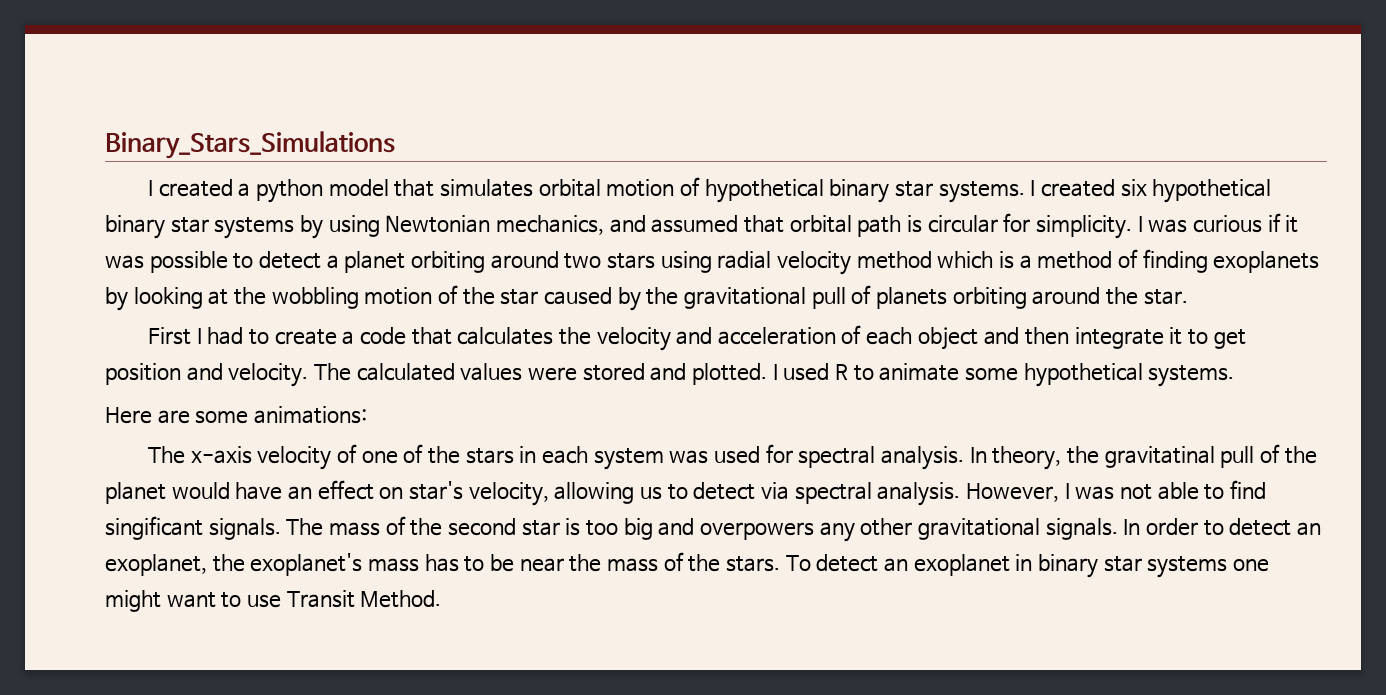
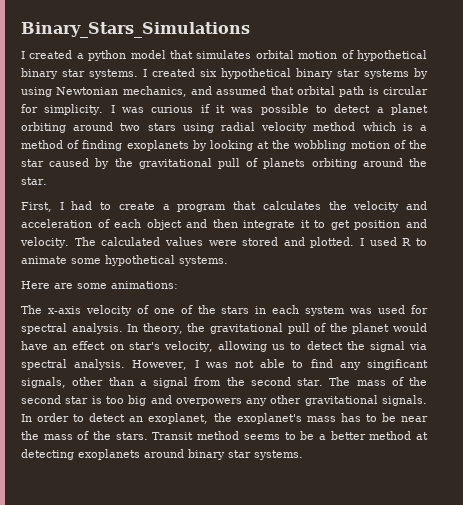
- First I had to create a code that calculates the velocity and acceleration of each object and then integrate it to get position and velocity.
+ First, I had to create a program that calculates the velocity and acceleration of each object and then integrate it to get position and velocity.
- In theory, the gravitatinal pull of the planet would have an effect on star's velocity, allowing us to detect via spectral analysis.
+ In theory, the gravitational pull of the planet would have an effect on star's velocity, allowing us to detect the signal via spectral analysis.
- However, I was not able to find singificant signals.
+ However, I was not able to find any singificant signals, other than a signal from the second star.
- To detect an exoplanet in binary star systems one might want to use Transit Method.
+ Transit method seems to be a better method at detecting exoplanets around binary star systems.

